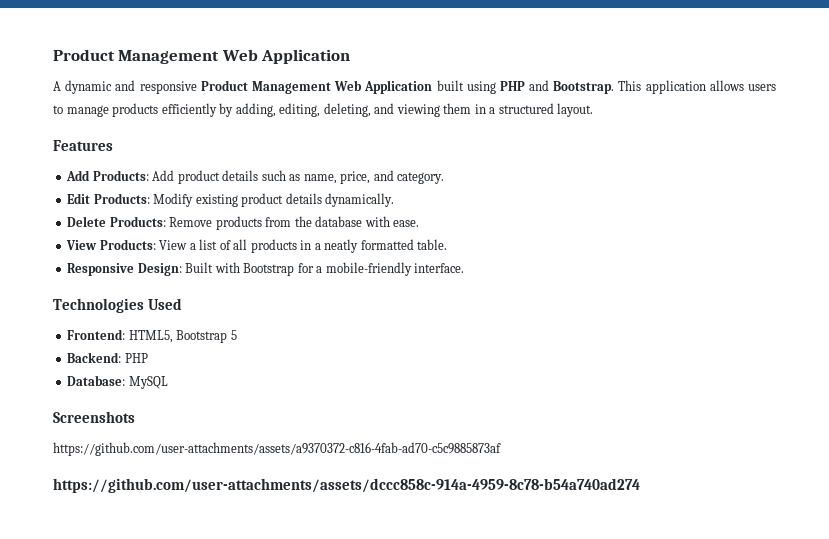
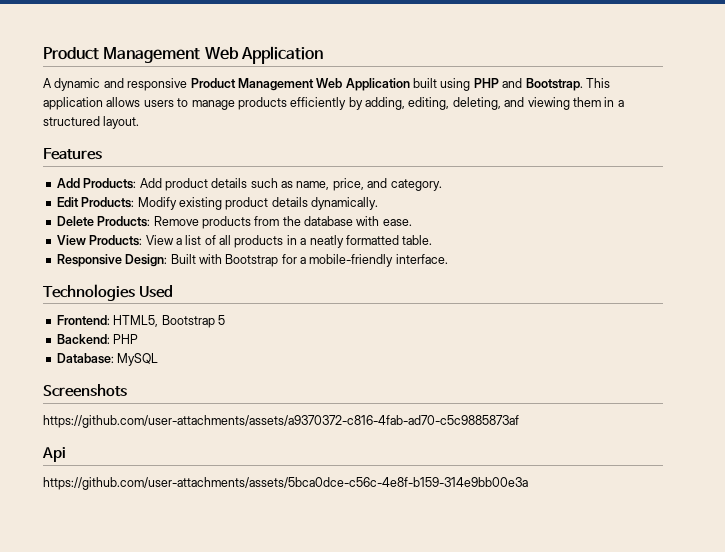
- https://github.com/user-attachments/assets/dccc858c-914a-4959-8c78-b54a740ad274
+ Api
+ https://github.com/user-attachments/assets/5bca0dce-c56c-4e8f-b159-314e9bb00e3a

